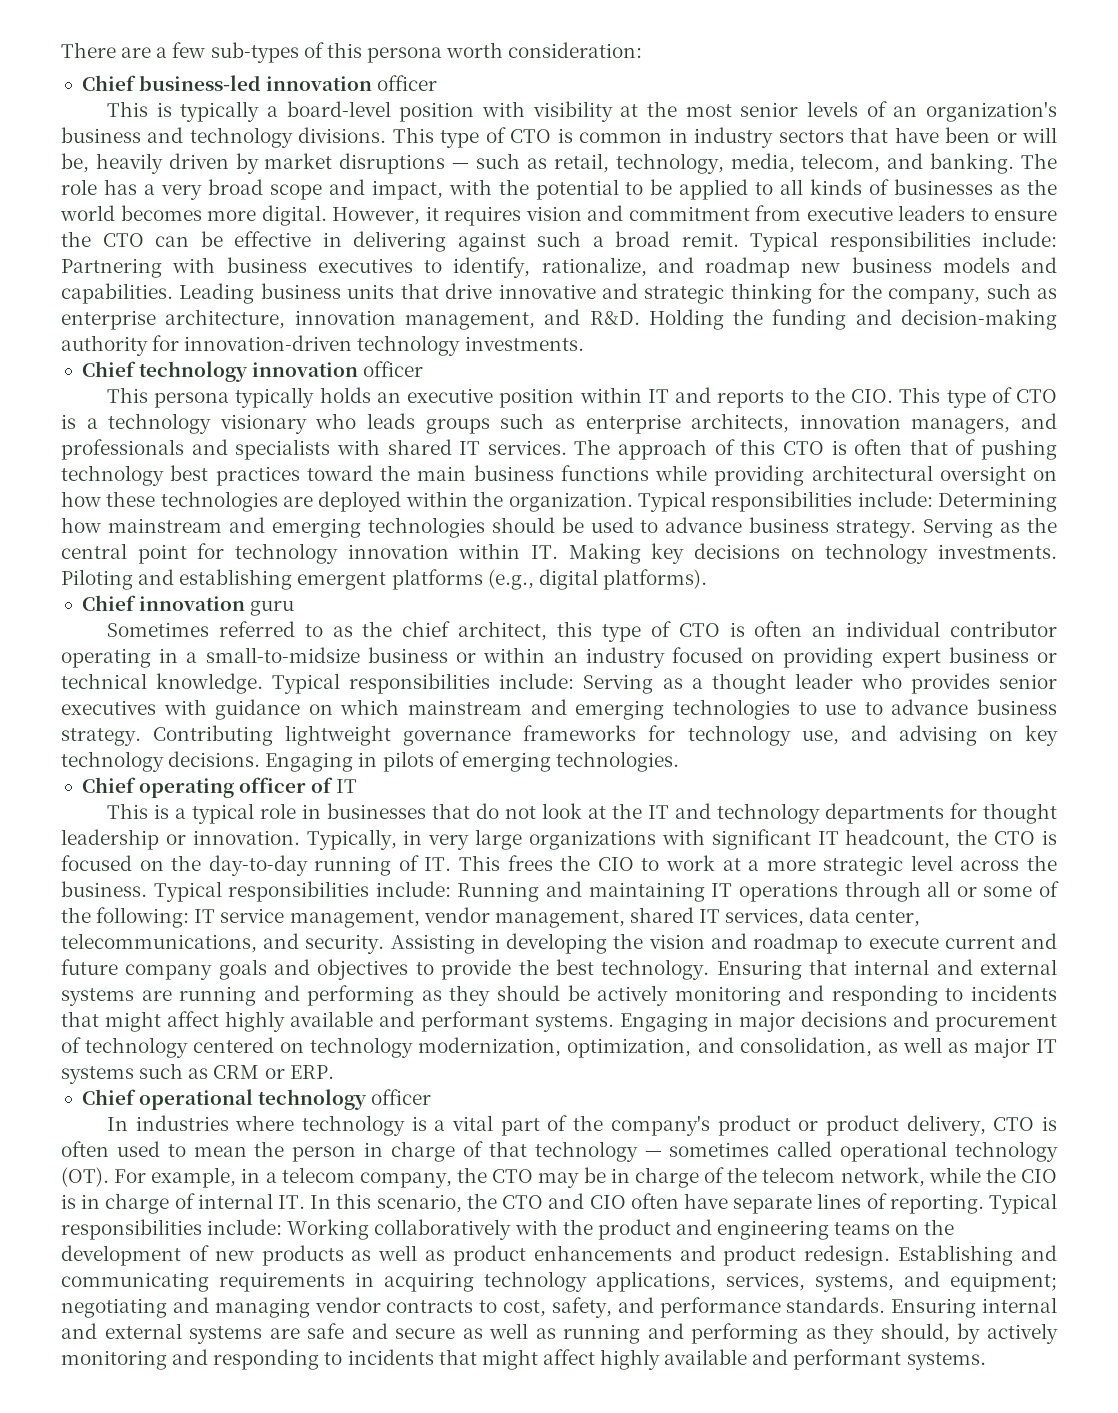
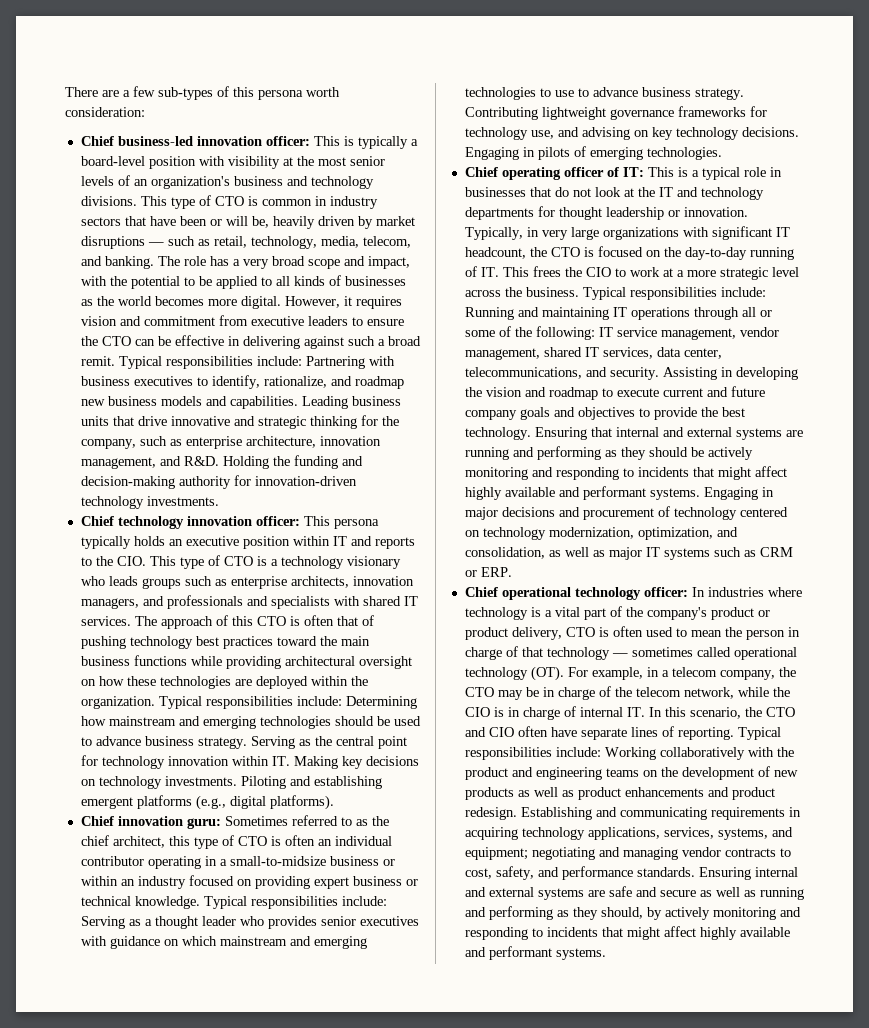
- Chief business-led innovation officer
- This is typically a board-level position with visibility at the most senior levels of an organization's business and technology divisions.
+ Chief business-led innovation officer: This is typically a board-level position with visibility at the most senior levels of an organization's business and technology divisions.
- Chief technology innovation officer
- This persona typically holds an executive position within IT and reports to the CIO. This type of CTO is a technology visionary who leads groups such as enterprise architects, innovation managers, and professionals and specialists with shared IT services.
+ Chief technology innovation officer: This persona typically holds an executive position within IT and reports to the CIO. This type of CTO is a technology visionary who leads groups such as enterprise architects, innovation managers, and professionals and specialists with shared IT services.
- Chief innovation guru
- Sometimes referred to as the chief architect, this type of CTO is often an individual contributor operating in a small-to-midsize business or within an industry focused on providing expert business or technical knowledge.
+ Chief innovation guru: Sometimes referred to as the chief architect, this type of CTO is often an individual contributor operating in a small-to-midsize business or within an industry focused on providing expert business or technical knowledge.
- Chief operating officer of IT
- This is a typical role in businesses that do not look at the IT and technology departments for thought leadership or innovation.
+ Chief operating officer of IT: This is a typical role in businesses that do not look at the IT and technology departments for thought leadership or innovation.
- Chief operational technology officer
- In industries where technology is a vital part of the company's product or product delivery, CTO is often used to mean the person in charge of that technology — sometimes called operational technology (OT). For example, in a telecom company, the CTO may be in charge of the telecom network, while the CIO is in charge of internal IT. In this scenario, the CTO and CIO often have separate lines of reporting.
+ Chief operational technology officer: In industries where technology is a vital part of the company's product or product delivery, CTO is often used to mean the person in charge of that technology — sometimes called operational technology (OT). For example, in a telecom company, the CTO may be in charge of the telecom network, while the CIO is in charge of internal IT. In this scenario, the CTO and CIO often have separate lines of reporting.

